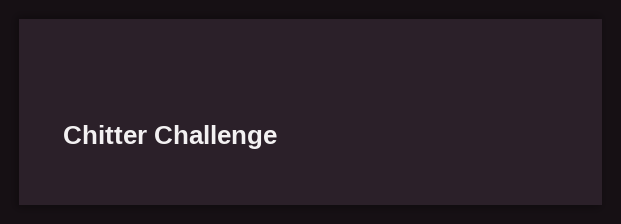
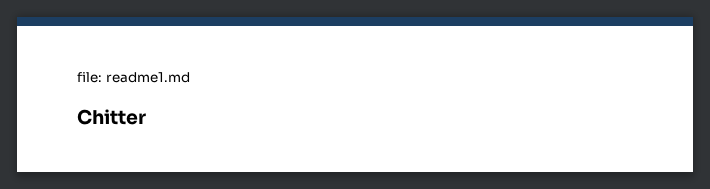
- Chitter Challenge
+ file: readme1.md
+ Chitter

